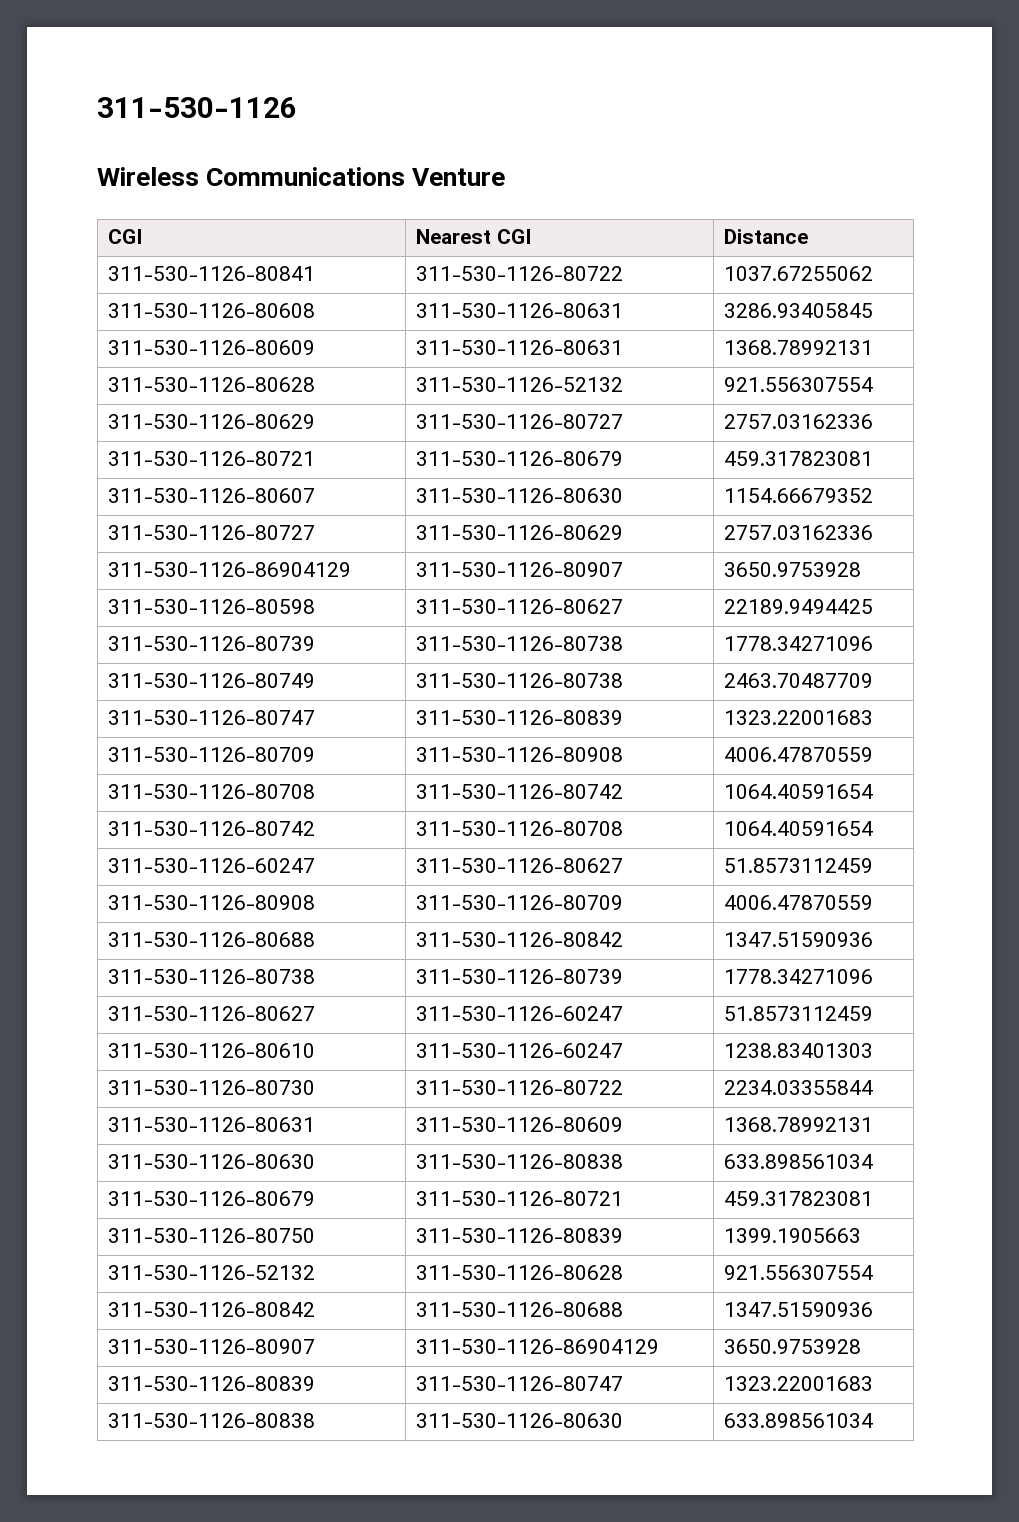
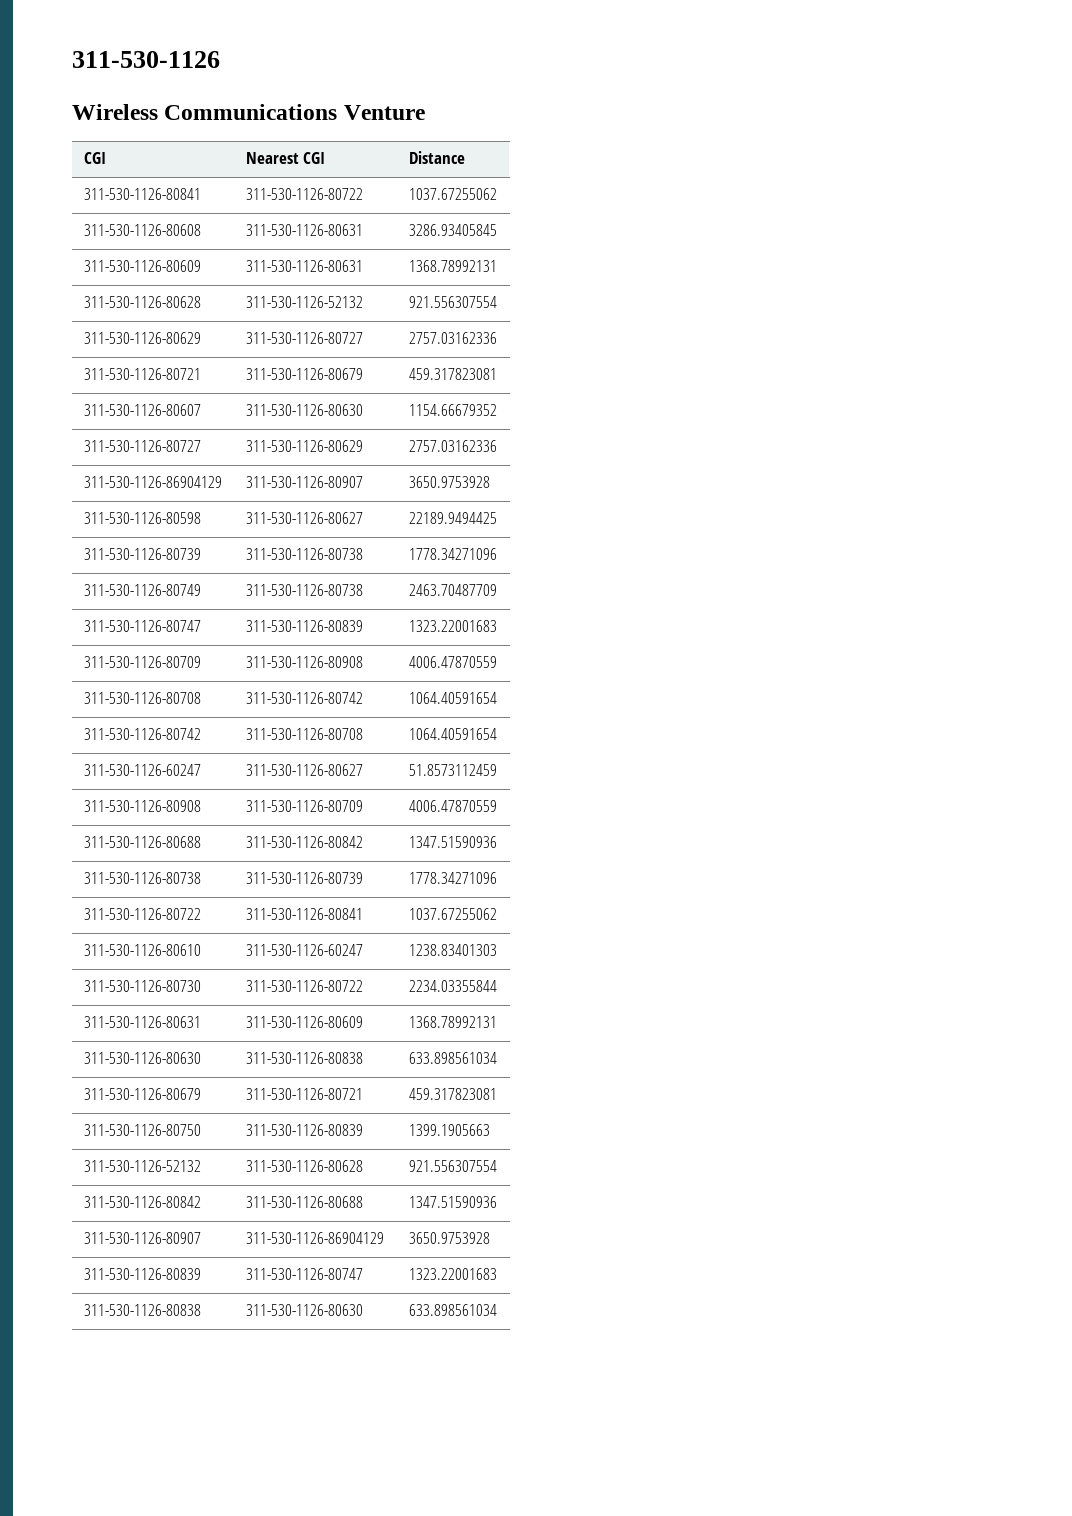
- 311-530-1126-80627 | 311-530-1126-60247 | 51.8573112459
+ 311-530-1126-80722 | 311-530-1126-80841 | 1037.67255062

